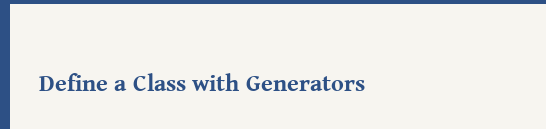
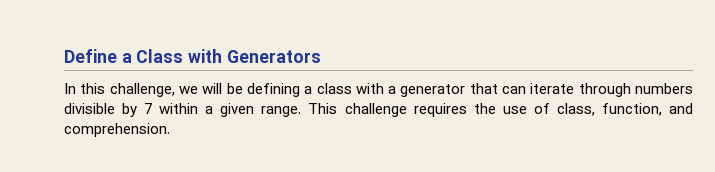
+ In this challenge, we will be defining a class with a generator that can iterate through numbers divisible by 7 within a given range. This challenge requires the use of class, function, and comprehension.

